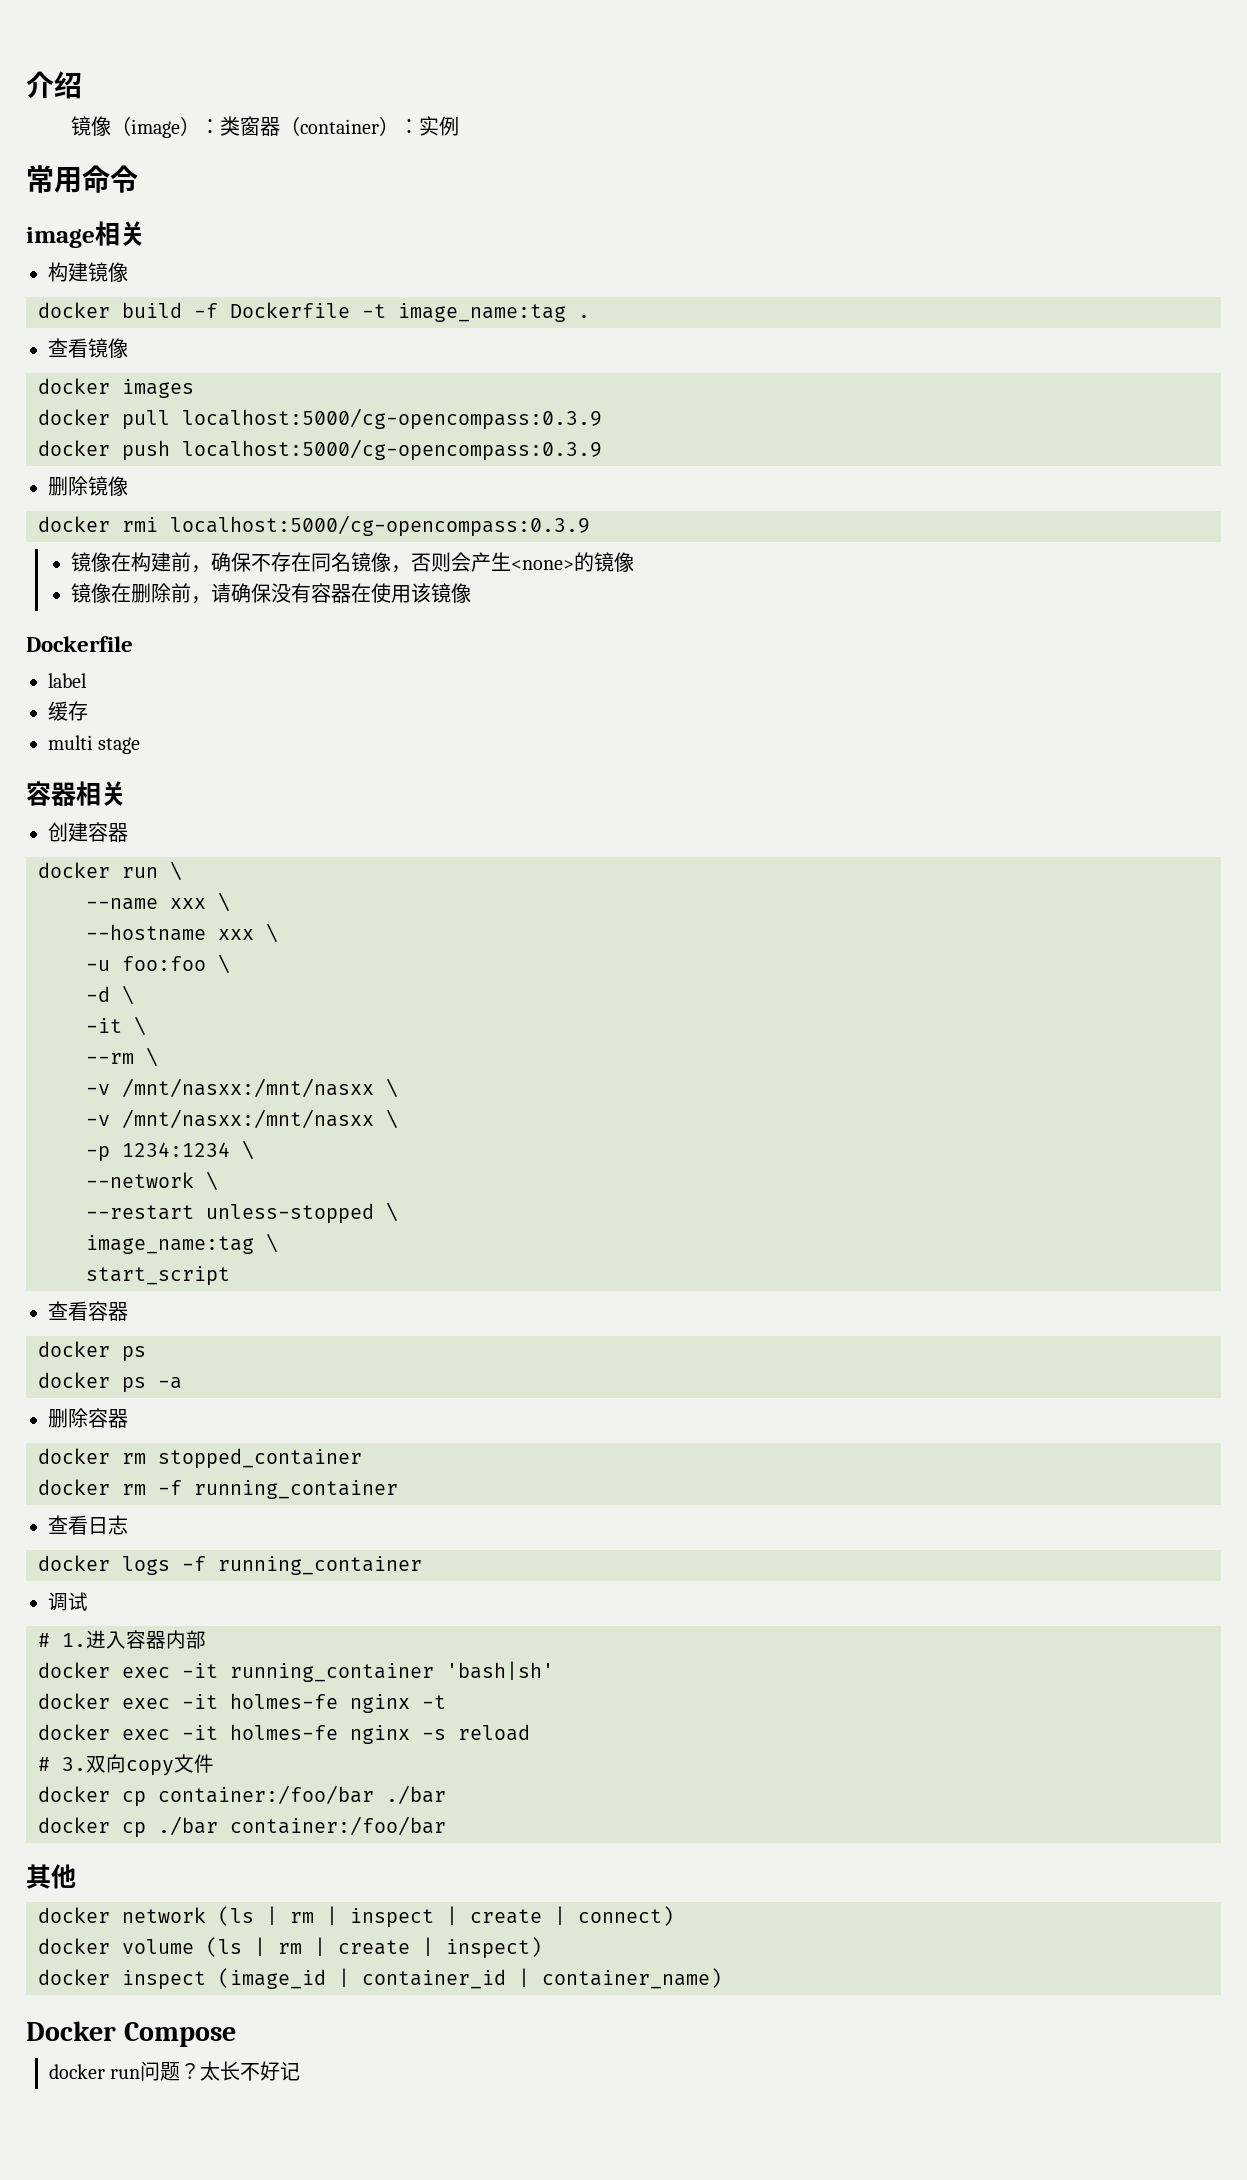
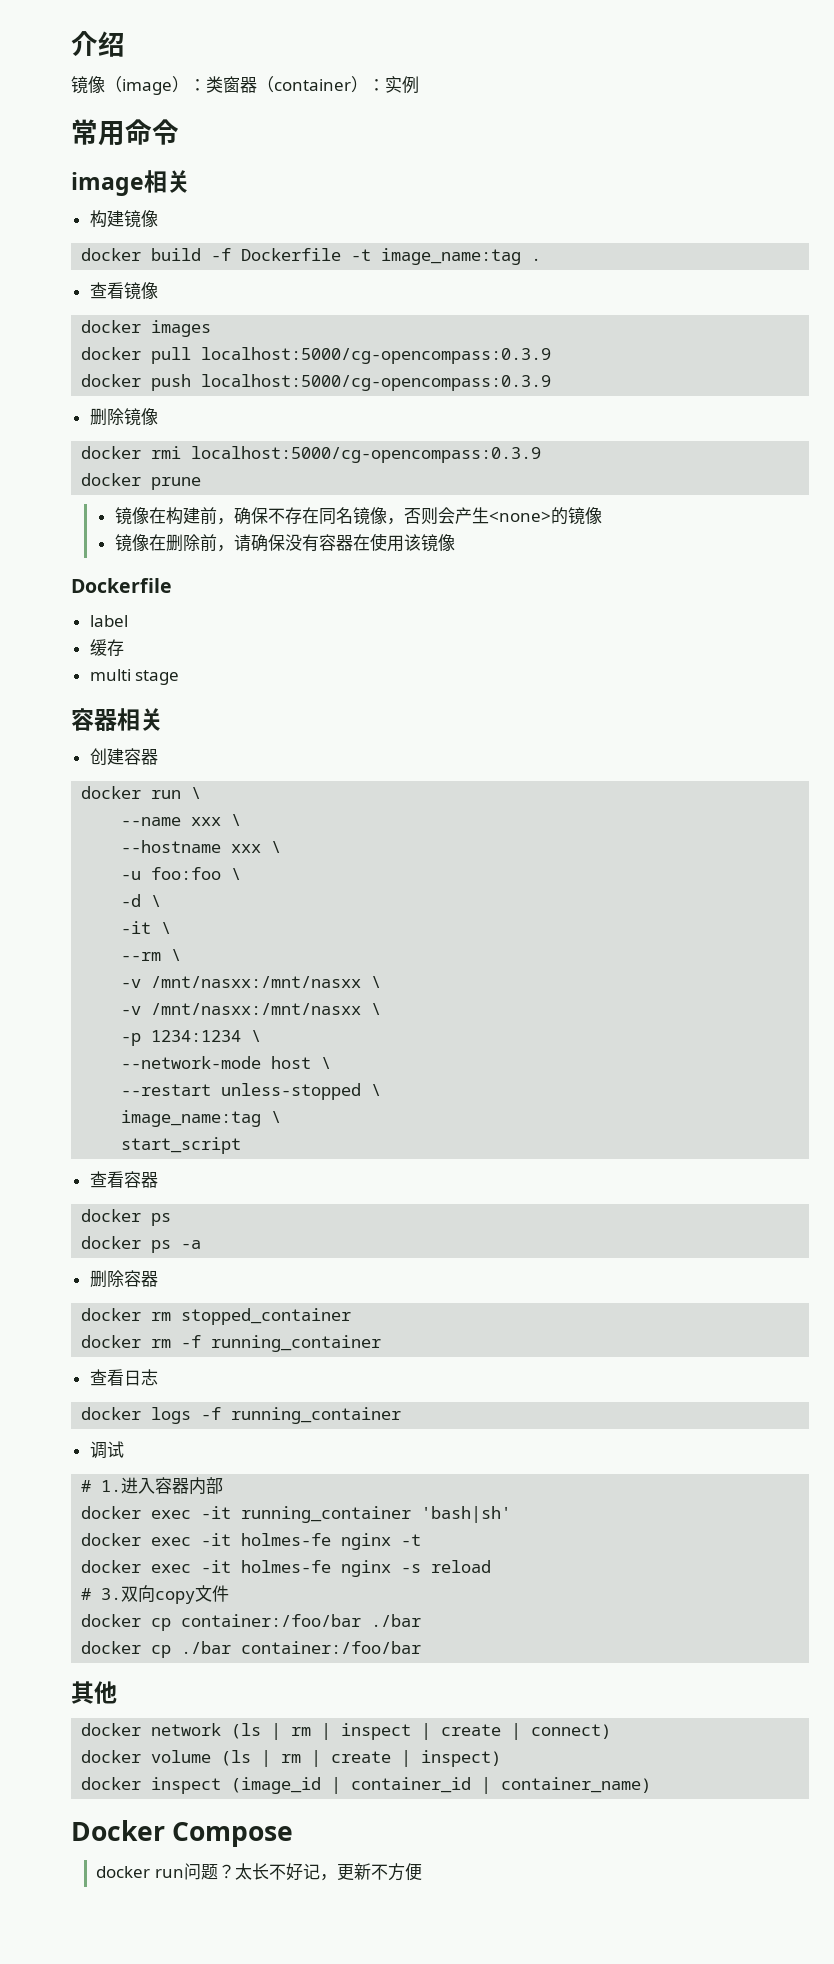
+ docker prune
- --network \
+ --network-mode host \
- 太长不好记
+ 太长不好记，更新不方便

